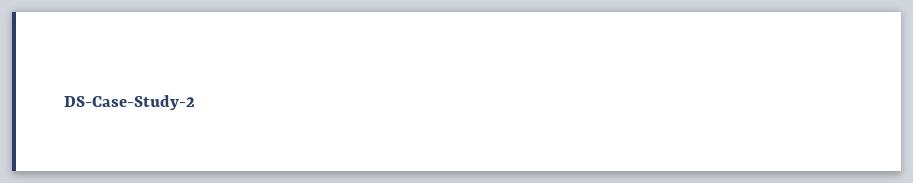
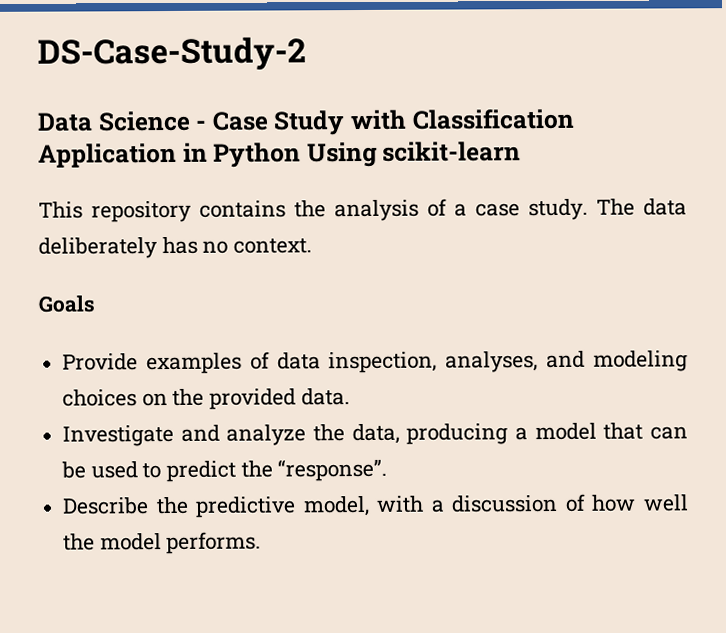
+ Data Science - Case Study with Classification Application in Python Using scikit-learn
+ This repository contains the analysis of a case study. The data deliberately has no context.
+ Goals
+ Provide examples of data inspection, analyses, and modeling choices on the provided data.
+ Investigate and analyze the data, producing a model that can be used to predict the “response”.
+ Describe the predictive model, with a discussion of how well the model performs.

